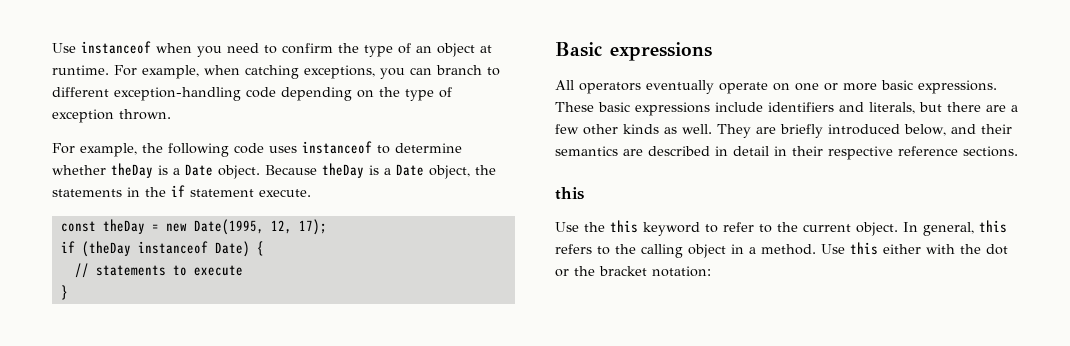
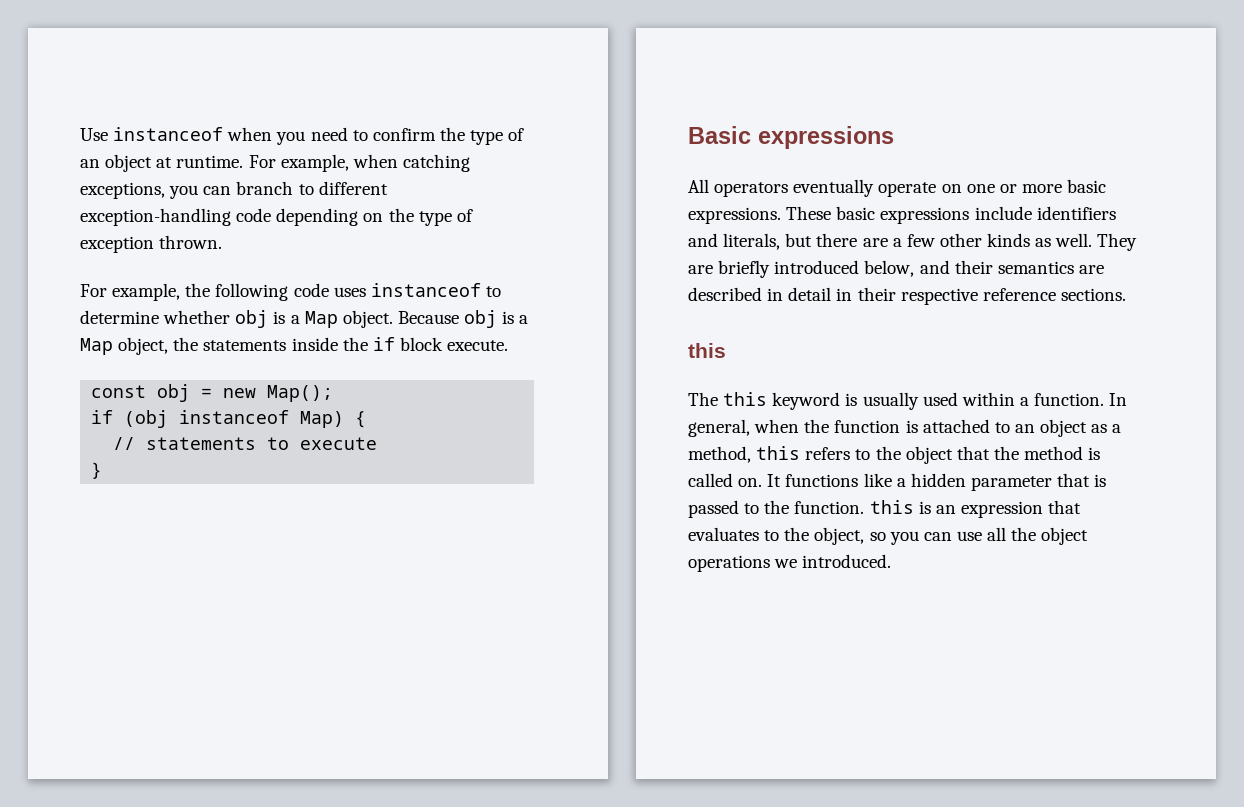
- For example, the following code uses instanceof to determine whether theDay is a Date object.
+ For example, the following code uses instanceof to determine whether obj is a Map object.
- Because theDay is a Date object, the statements in the if statement execute.
+ Because obj is a Map object, the statements inside the if block execute.
- const theDay = new Date(1995, 12, 17);
- if (theDay instanceof Date) {
+ const obj = new Map();
+ if (obj instanceof Map) {
- Use the this keyword to refer to the current object. In general, this refers to the calling object in a method. Use this either with the dot or the bracket notation:
+ The this keyword is usually used within a function. In general, when the function is attached to an object as a method, this refers to the object that the method is called on. It functions like a hidden parameter that is passed to the function. this is an expression that evaluates to the object, so you can use all the object operations we introduced.

